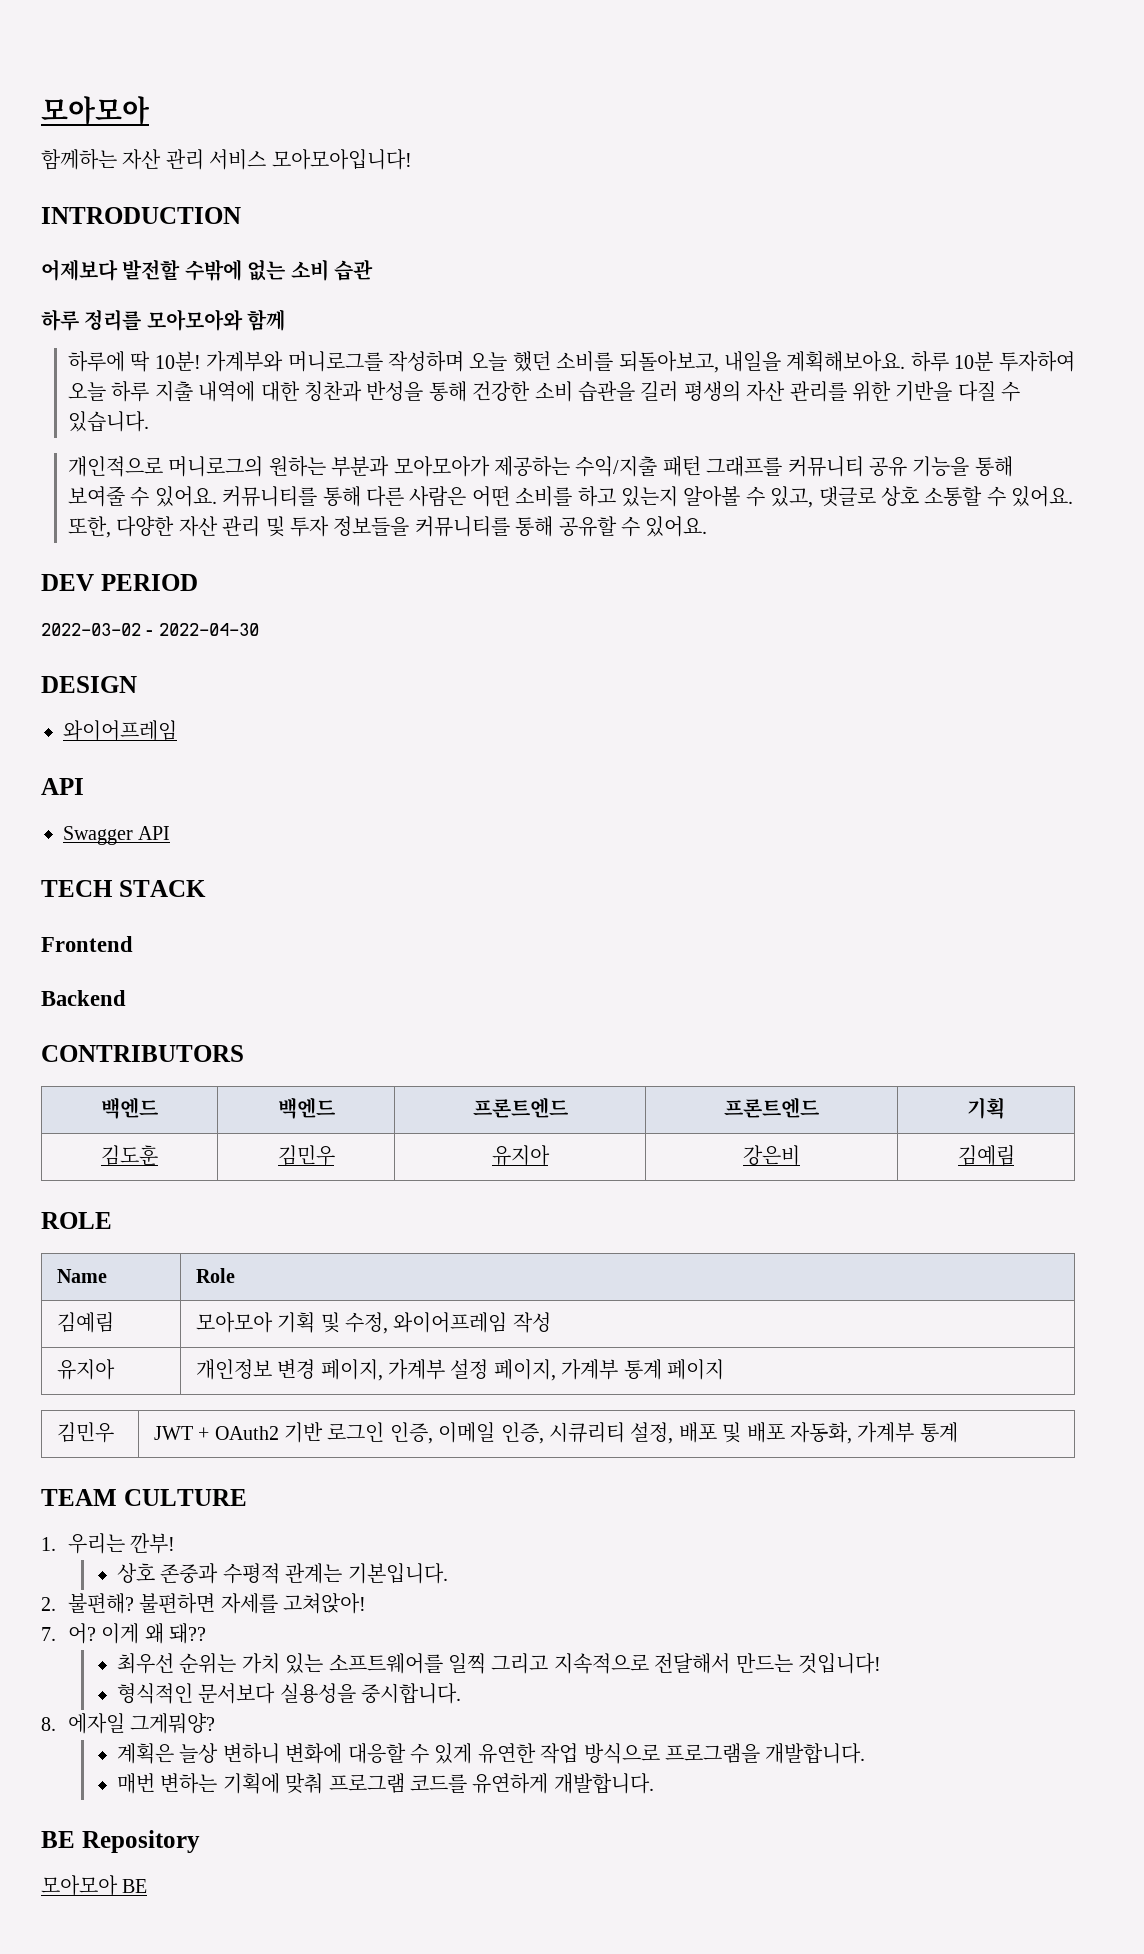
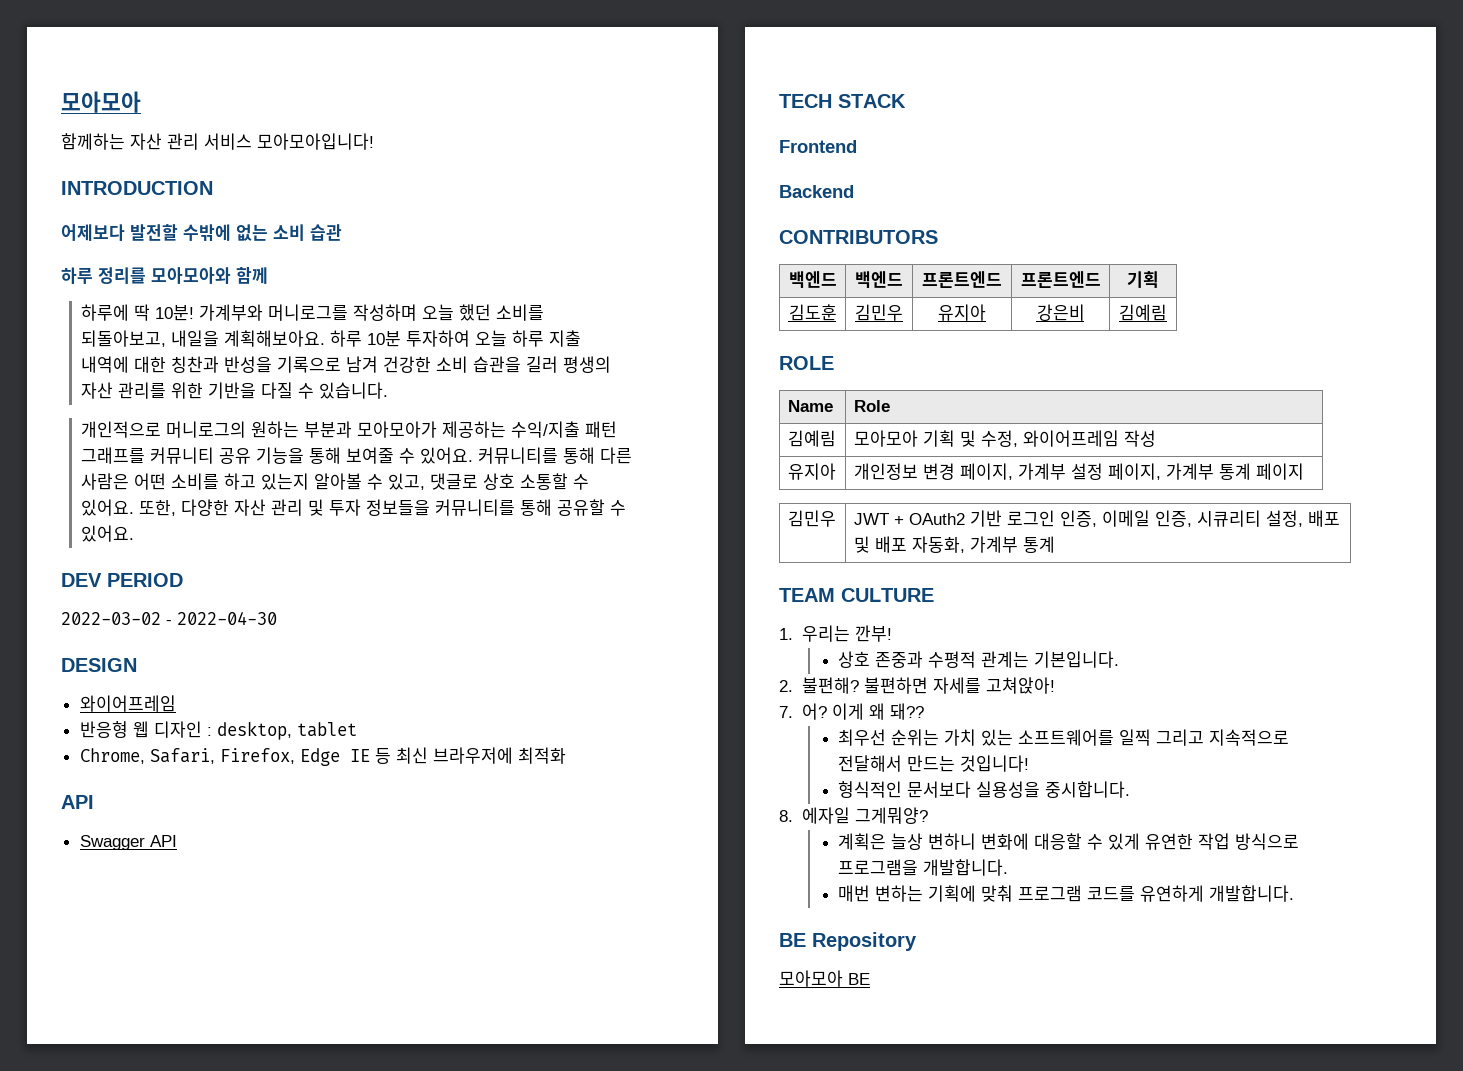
- 하루 10분 투자하여 오늘 하루 지출 내역에 대한 칭찬과 반성을 통해 건강한 소비 습관을 길러 평생의 자산 관리를 위한 기반을 다질 수 있습니다.
+ 하루 10분 투자하여 오늘 하루 지출 내역에 대한 칭찬과 반성을 기록으로 남겨 건강한 소비 습관을 길러 평생의 자산 관리를 위한 기반을 다질 수 있습니다.
+ 반응형 웹 디자인 : desktop, tablet
+ Chrome, Safari, Firefox, Edge IE 등 최신 브라우저에 최적화

